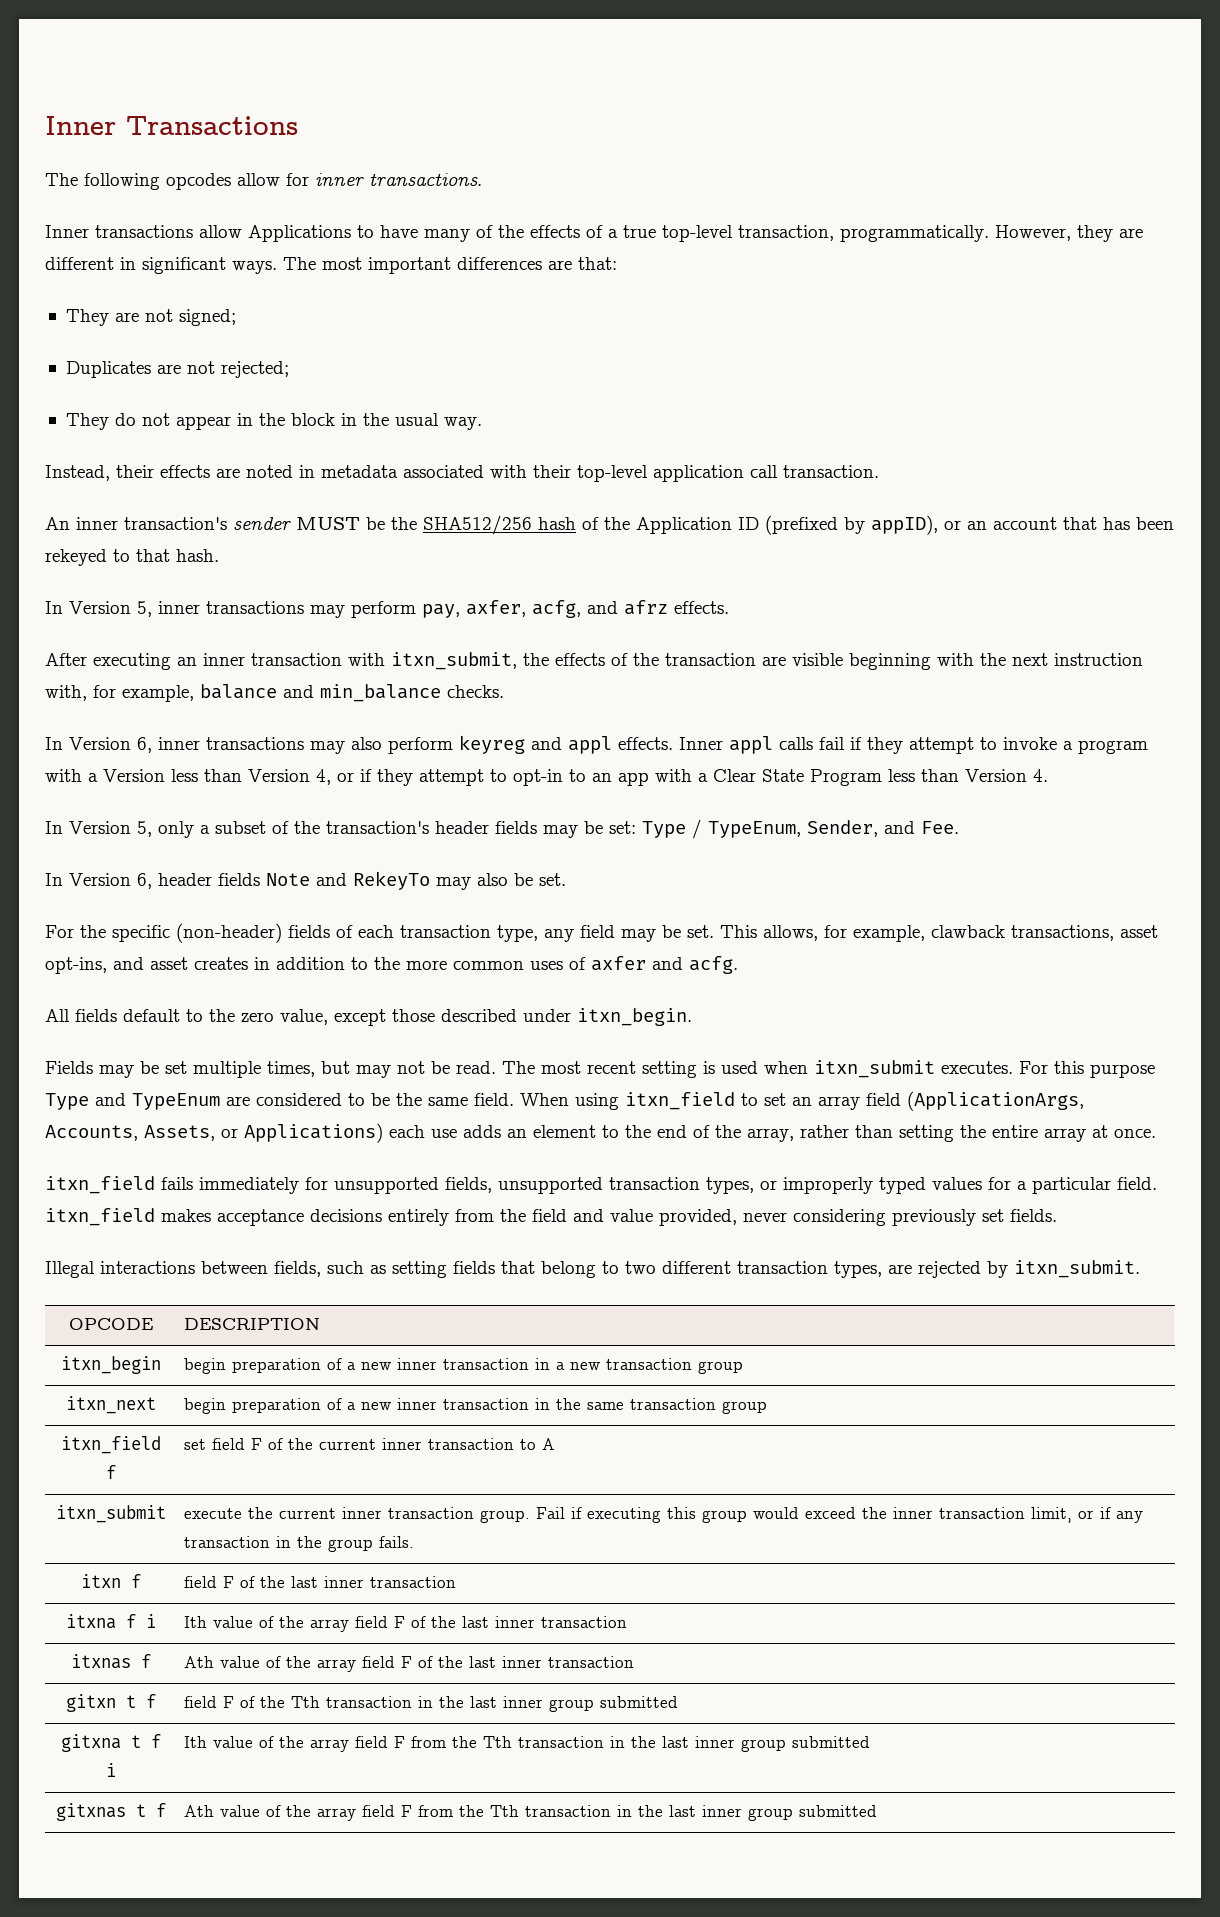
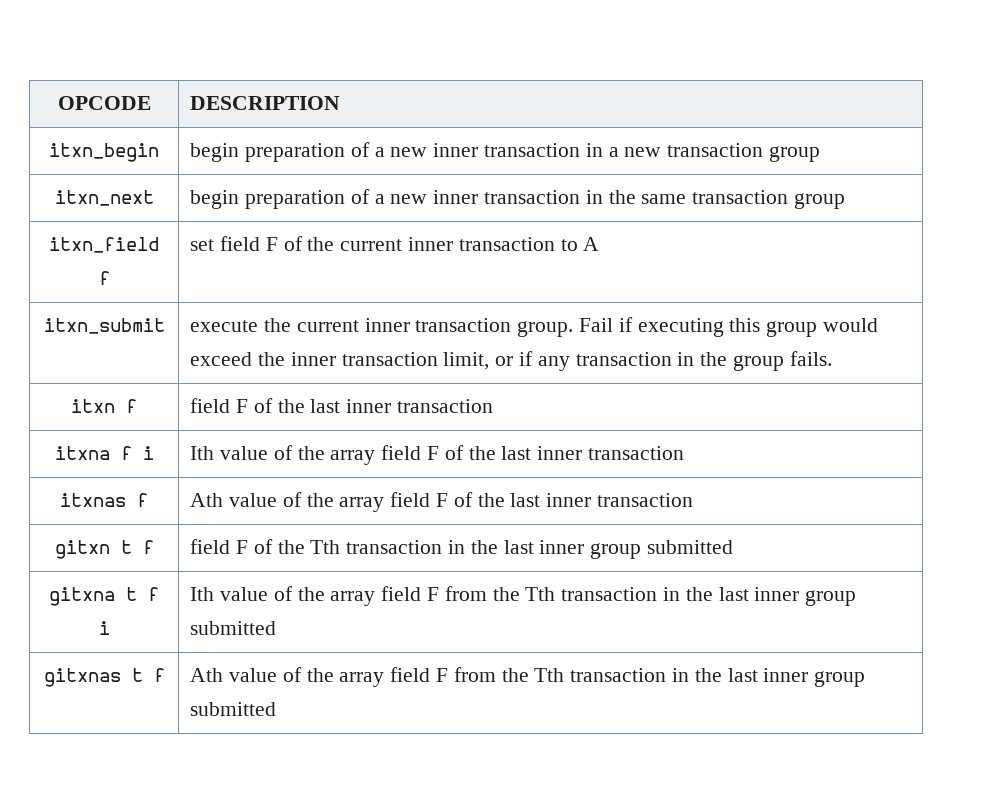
- Inner Transactions
- The following opcodes allow for inner transactions.
- Inner transactions allow Applications to have many of the effects of a true top-level transaction, programmatically. However, they are different in significant ways. The most important differences are that:
- They are not signed;
- Duplicates are not rejected;
- They do not appear in the block in the usual way.
- Instead, their effects are noted in metadata associated with their top-level application call transaction.
- An inner transaction's sender MUST be the SHA512/256 hash of the Application ID (prefixed by appID), or an account that has been rekeyed to that hash.
- In Version 5, inner transactions may perform pay, axfer, acfg, and afrz effects.
- After executing an inner transaction with itxn_submit, the effects of the transaction are visible beginning with the next instruction with, for example, balance and min_balance checks.
- In Version 6, inner transactions may also perform keyreg and appl effects. Inner appl calls fail if they attempt to invoke a program with a Version less than Version 4, or if they attempt to opt-in to an app with a Clear State Program less than Version 4.
- In Version 5, only a subset of the transaction's header fields may be set: Type / TypeEnum, Sender, and Fee.
- In Version 6, header fields Note and RekeyTo may also be set.
- For the specific (non-header) fields of each transaction type, any field may be set. This allows, for example, clawback transactions, asset opt-ins, and asset creates in addition to the more common uses of axfer and acfg.
- All fields default to the zero value, except those described under itxn_begin.
- Fields may be set multiple times, but may not be read. The most recent setting is used when itxn_submit executes. For this purpose Type and TypeEnum are considered to be the same field. When using itxn_field to set an array field (ApplicationArgs, Accounts, Assets, or Applications) each use adds an element to the end of the array, rather than setting the entire array at once.
- itxn_field fails immediately for unsupported fields, unsupported transaction types, or improperly typed values for a particular field. itxn_field makes acceptance decisions entirely from the field and value provided, never considering previously set fields.
- Illegal interactions between fields, such as setting fields that belong to two different transaction types, are rejected by itxn_submit.

